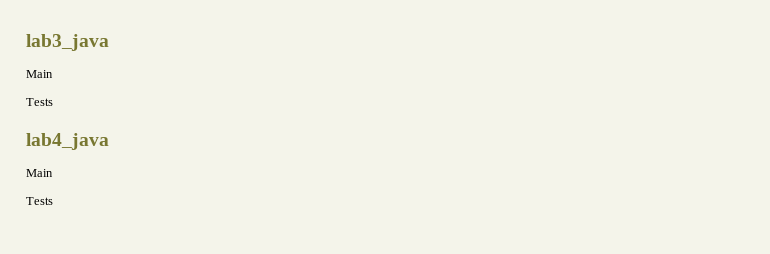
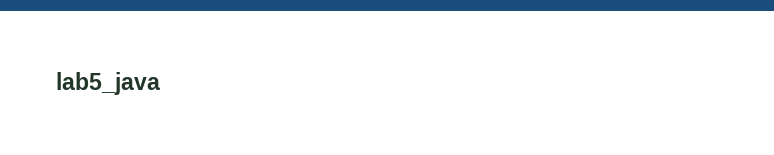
- lab3_java
- Main
- Tests
- lab4_java
- Main
- Tests
+ lab5_java

